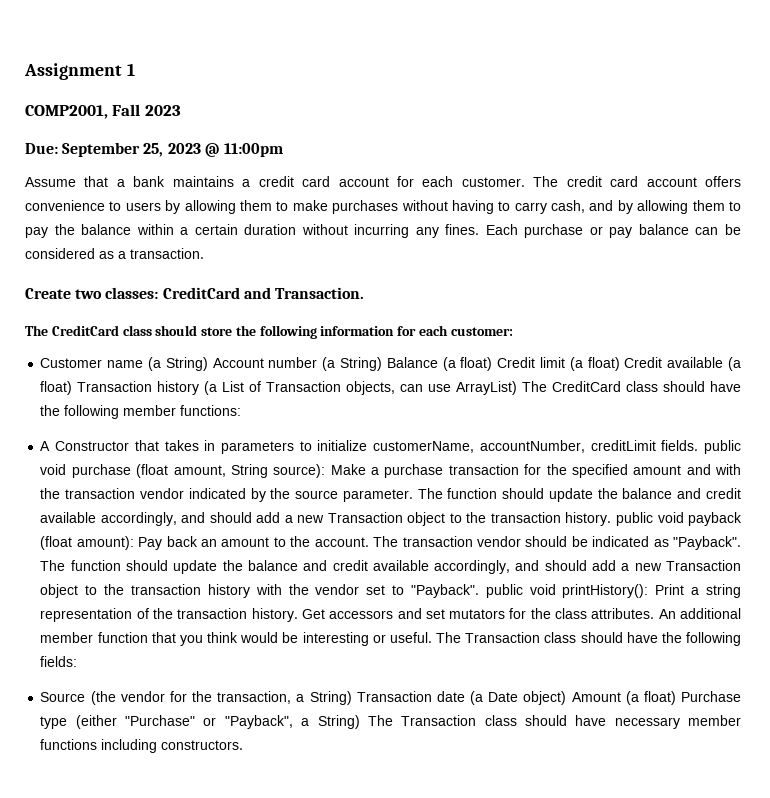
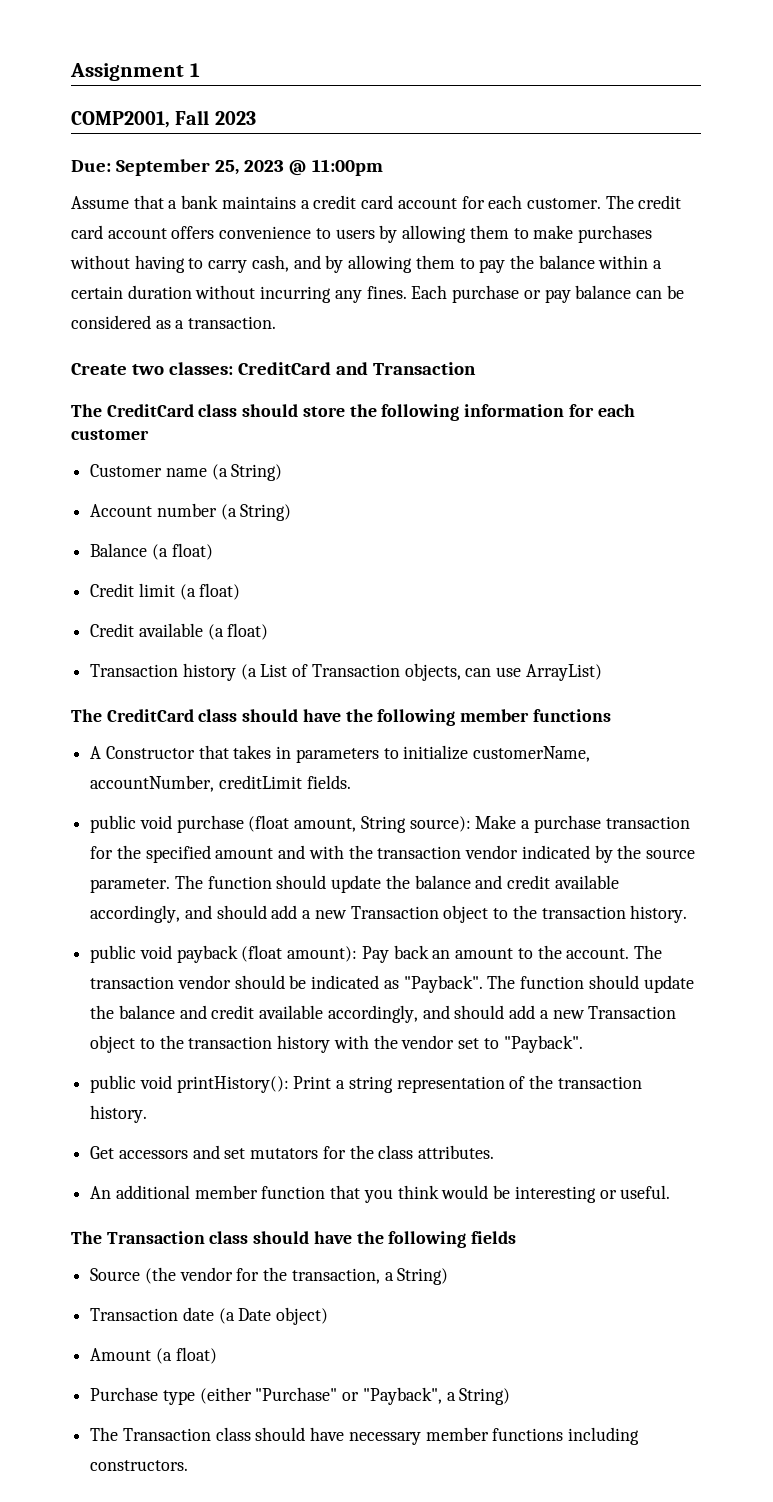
- Create two classes: CreditCard and Transaction.
+ Create two classes: CreditCard and Transaction
- The CreditCard class should store the following information for each customer:
+ The CreditCard class should store the following information for each customer
- Customer name (a String) Account number (a String) Balance (a float) Credit limit (a float) Credit available (a float) Transaction history (a List of Transaction objects, can use ArrayList) The CreditCard class should have the following member functions:
+ Customer name (a String)
+ Account number (a String)
+ Balance (a float)
+ Credit limit (a float)
+ Credit available (a float)
+ Transaction history (a List of Transaction objects, can use ArrayList)
+ The CreditCard class should have the following member functions
- A Constructor that takes in parameters to initialize customerName, accountNumber, creditLimit fields. public void purchase (float amount, String source): Make a purchase transaction for the specified amount and with the transaction vendor indicated by the source parameter.
+ A Constructor that takes in parameters to initialize customerName, accountNumber, creditLimit fields.
+ public void purchase (float amount, String source): Make a purchase transaction for the specified amount and with the transaction vendor indicated by the source parameter.
- The function should update the balance and credit available accordingly, and should add a new Transaction object to the transaction history. public void payback (float amount): Pay back an amount to the account.
+ The function should update the balance and credit available accordingly, and should add a new Transaction object to the transaction history.
+ public void payback (float amount): Pay back an amount to the account.
- The function should update the balance and credit available accordingly, and should add a new Transaction object to the transaction history with the vendor set to "Payback". public void printHistory():
+ The function should update the balance and credit available accordingly, and should add a new Transaction object to the transaction history with the vendor set to "Payback".
+ public void printHistory():
- Print a string representation of the transaction history. Get accessors and set mutators for the class attributes. An additional member function that you think would be interesting or useful. The Transaction class should have the following fields:
+ Print a string representation of the transaction history.
+ Get accessors and set mutators for the class attributes.
+ An additional member function that you think would be interesting or useful.
+ The Transaction class should have the following fields
- Source (the vendor for the transaction, a String) Transaction date (a Date object) Amount (a float) Purchase type (either "Purchase" or "Payback", a String) The Transaction class should have necessary member functions including constructors.
+ Source (the vendor for the transaction, a String)
+ Transaction date (a Date object)
+ Amount (a float)
+ Purchase type (either "Purchase" or "Payback", a String)
+ The Transaction class should have necessary member functions including constructors.

